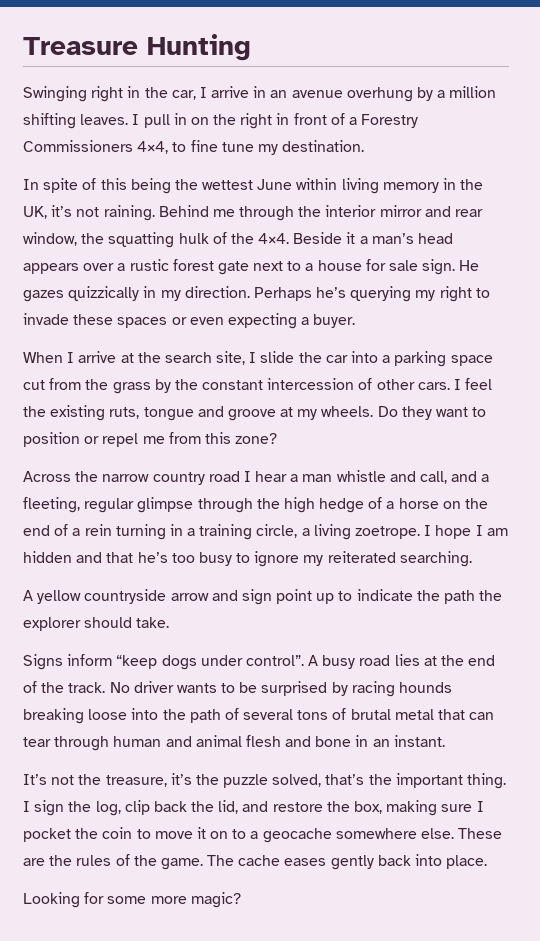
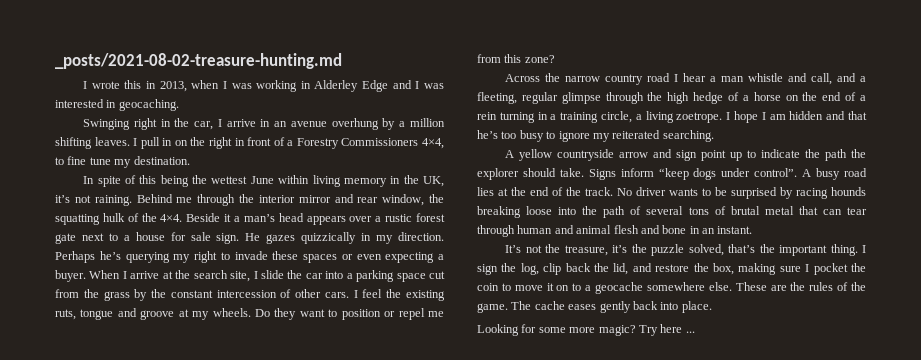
- Treasure Hunting
+ _posts/2021-08-02-treasure-hunting.md
+ I wrote this in 2013, when I was working in Alderley Edge and I was interested in geocaching.
- Perhaps he’s querying my right to invade these spaces or even expecting a buyer.
- When I arrive at the search site, I slide the car into a parking space cut from the grass by the constant intercession of other cars.
+ Perhaps he’s querying my right to invade these spaces or even expecting a buyer. When I arrive at the search site, I slide the car into a parking space cut from the grass by the constant intercession of other cars.
- A yellow countryside arrow and sign point up to indicate the path the explorer should take.
- Signs inform “keep dogs under control”.
+ A yellow countryside arrow and sign point up to indicate the path the explorer should take. Signs inform “keep dogs under control”.
+ Try here ...

